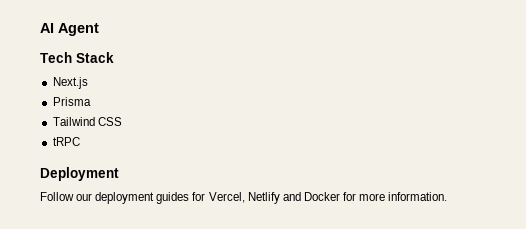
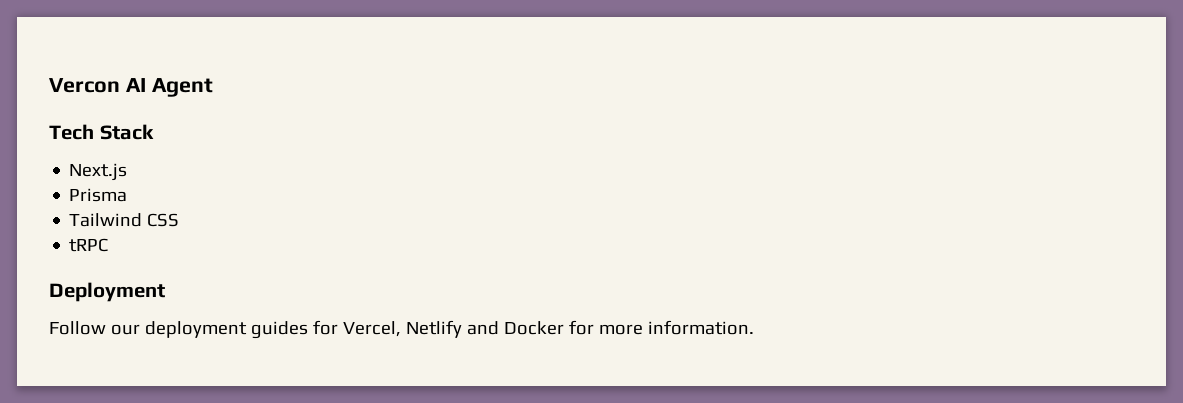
- AI Agent
+ Vercon AI Agent

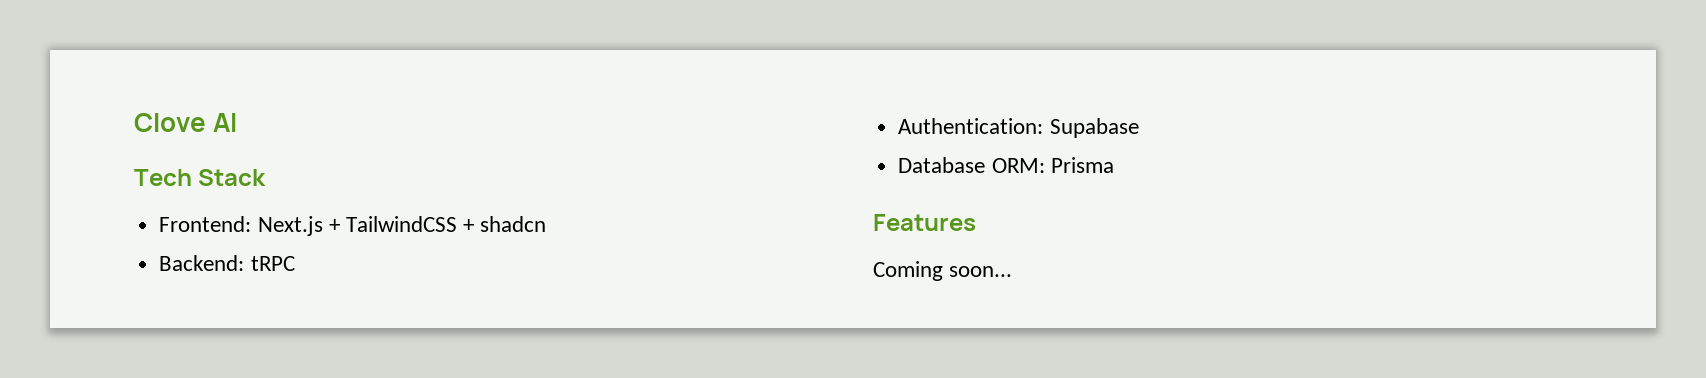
- Vercon AI Agent
+ Clove AI
- Next.js
- Prisma
- Tailwind CSS
- tRPC
- Deployment
- Follow our deployment guides for Vercel, Netlify and Docker for more information.
+ Frontend: Next.js + TailwindCSS + shadcn
+ Backend: tRPC
+ Authentication: Supabase
+ Database ORM: Prisma
+ Features
+ Coming soon...

